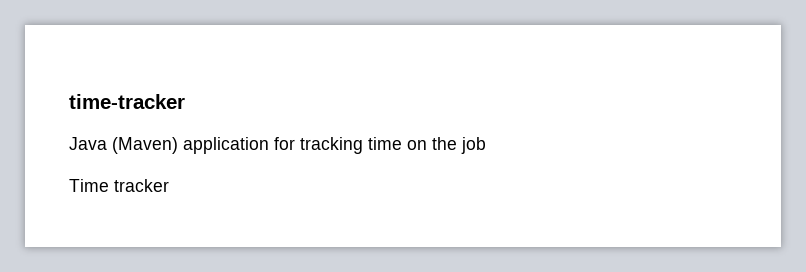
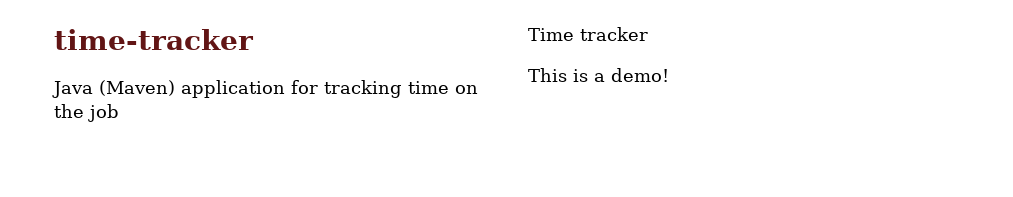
+ This is a demo!

